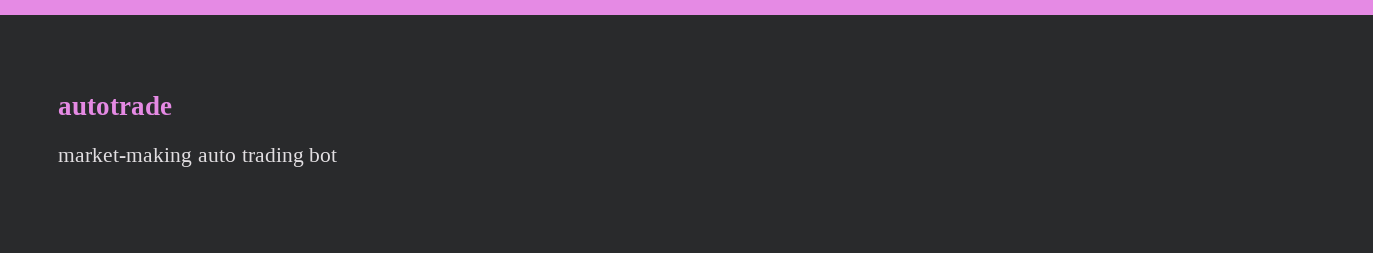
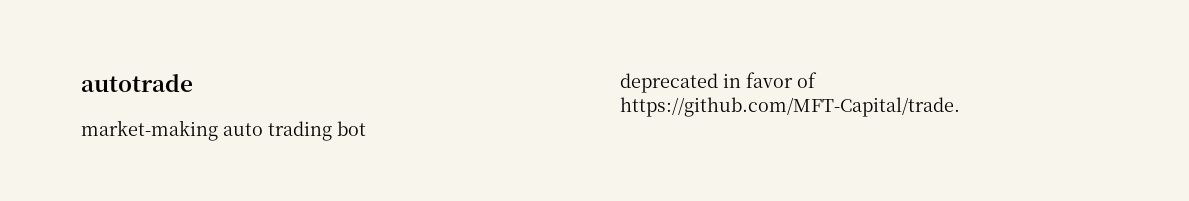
+ deprecated in favor of https://github.com/MFT-Capital/trade.

